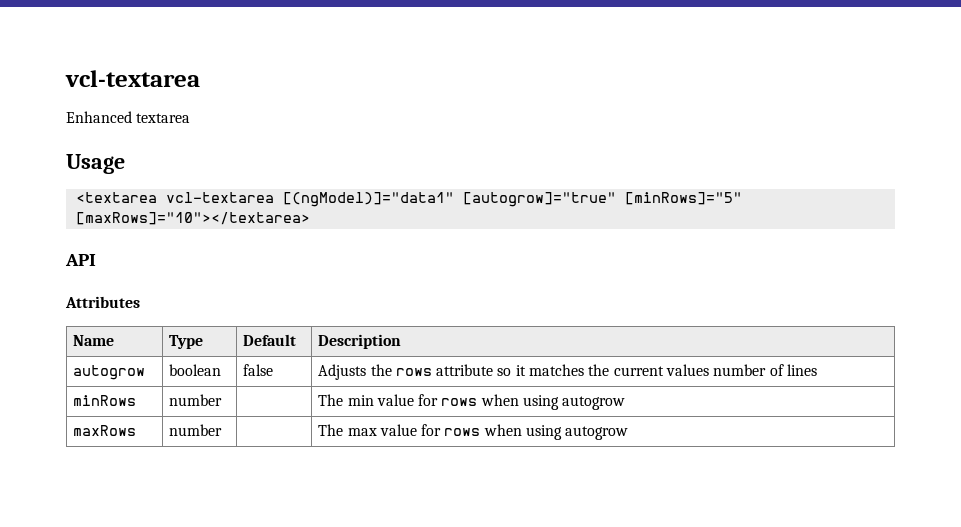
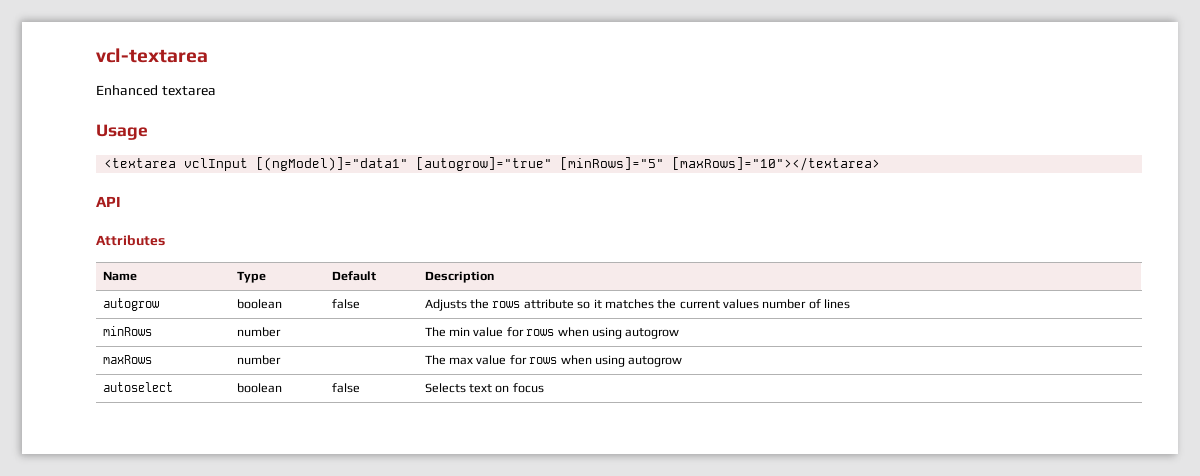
- <textarea vcl-textarea [(ngModel)]="data1" [autogrow]="true" [minRows]="5" [maxRows]="10"></textarea>
+ <textarea vclInput [(ngModel)]="data1" [autogrow]="true" [minRows]="5" [maxRows]="10"></textarea>
+ autoselect | boolean | false | Selects text on focus

